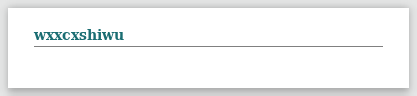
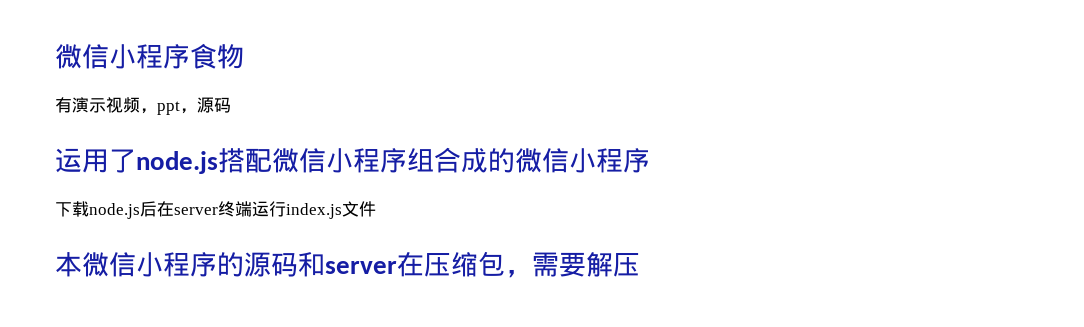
- wxxcxshiwu
+ 微信小程序食物
+ 有演示视频，ppt，源码
+ 运用了node.js搭配微信小程序组合成的微信小程序
+ 下载node.js后在server终端运行index.js文件
+ 本微信小程序的源码和server在压缩包，需要解压

